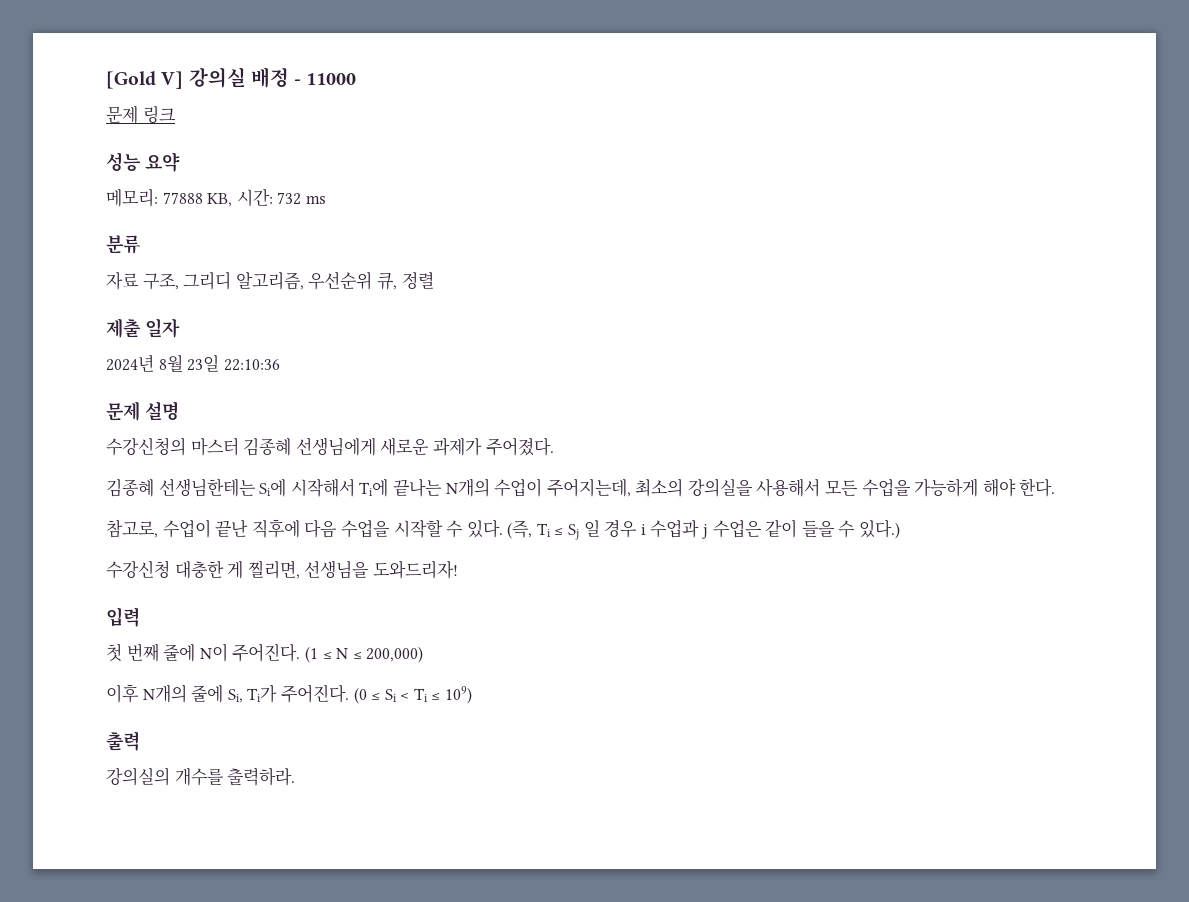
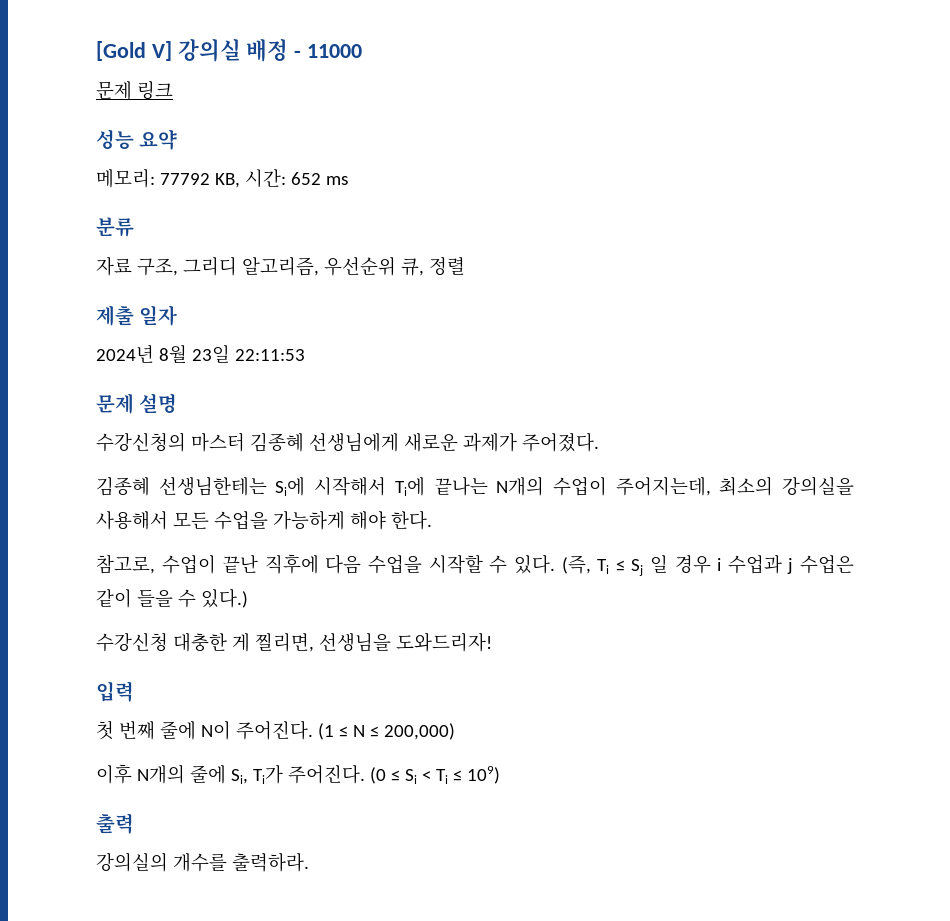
- 메모리: 77888 KB, 시간: 732 ms
+ 메모리: 77792 KB, 시간: 652 ms
- 2024년 8월 23일 22:10:36
+ 2024년 8월 23일 22:11:53

